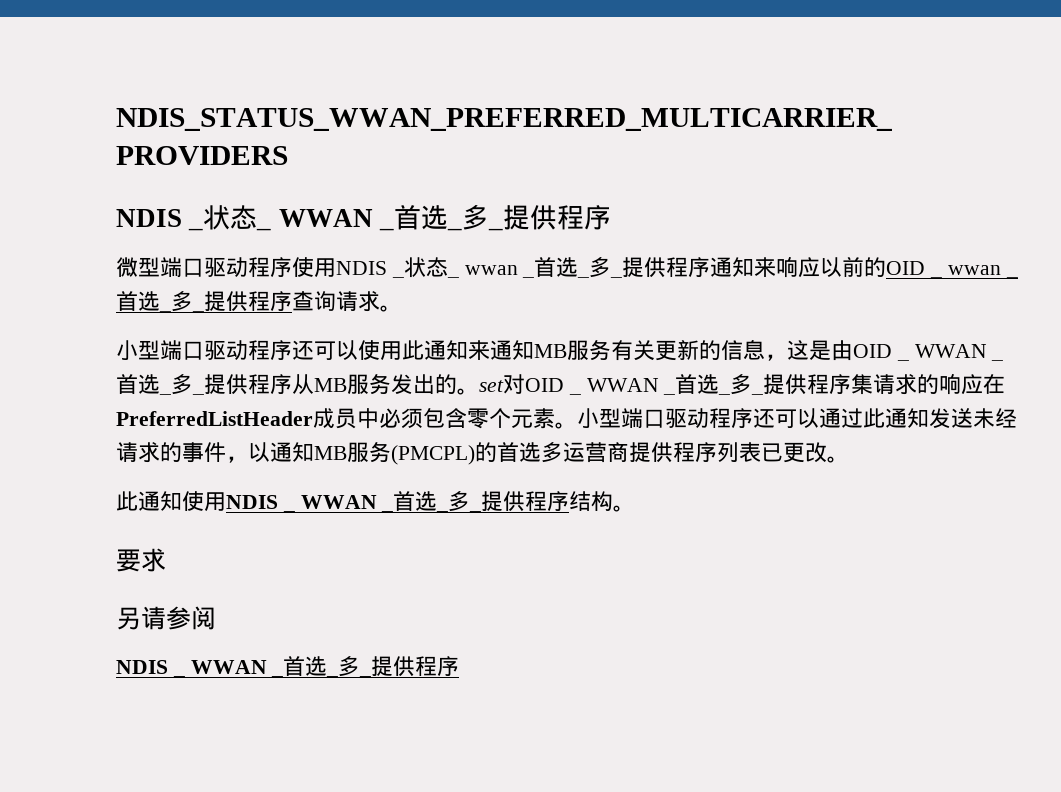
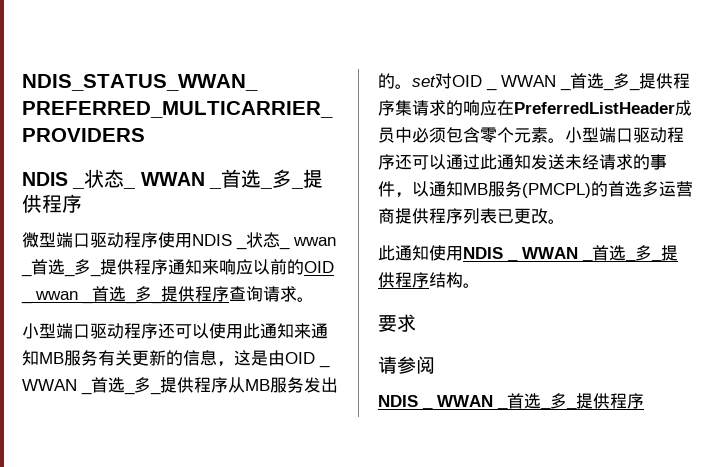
- 另请参阅
+ 请参阅

